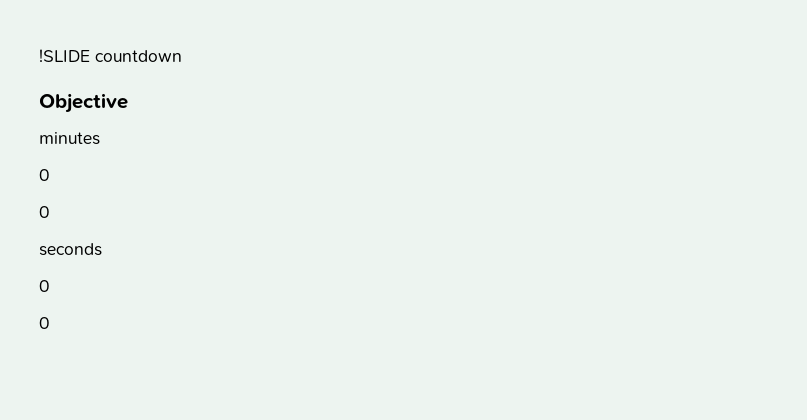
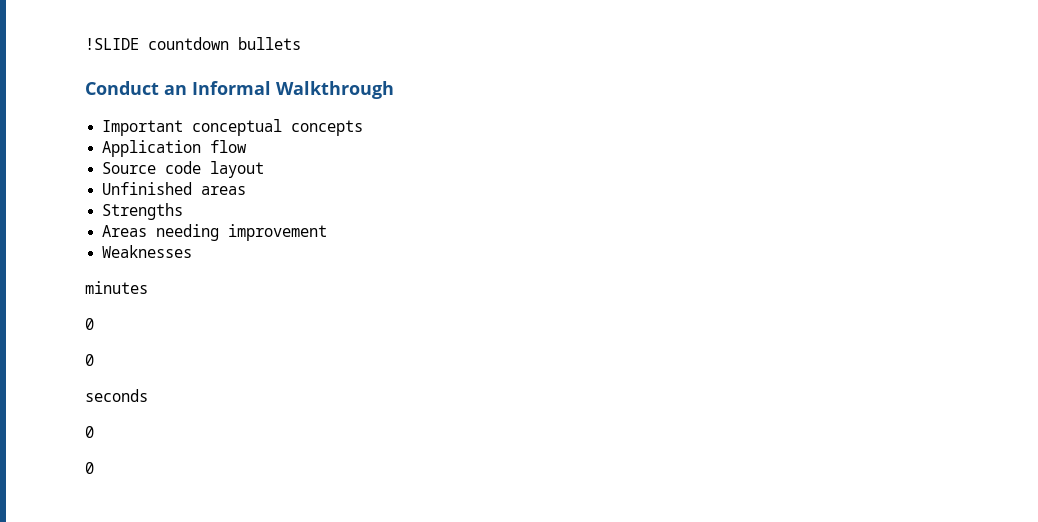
- !SLIDE countdown
- Objective
+ !SLIDE countdown bullets
+ Conduct an Informal Walkthrough
+ Important conceptual concepts
+ Application flow
+ Source code layout
+ Unfinished areas
+ Strengths
+ Areas needing improvement
+ Weaknesses

